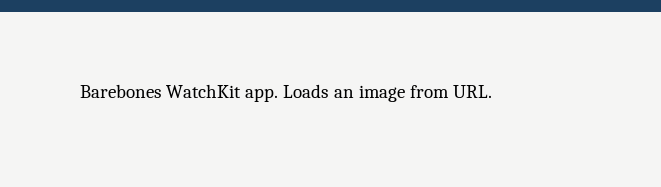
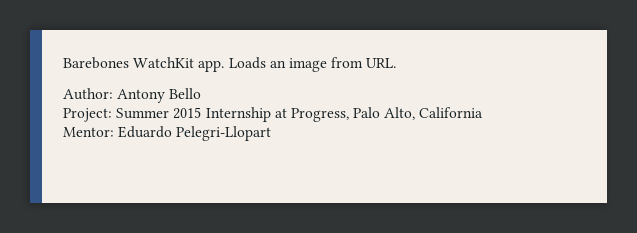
+ Author: Antony Bello
+ Project: Summer 2015 Internship at Progress, Palo Alto, California
+ Mentor: Eduardo Pelegri-Llopart

